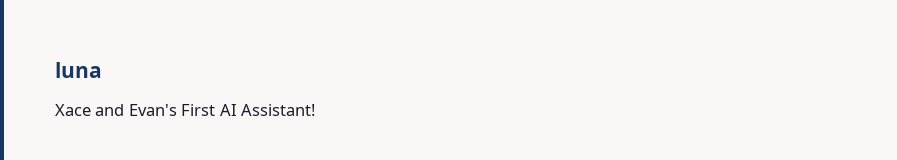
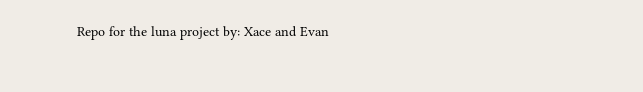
- luna
- Xace and Evan's First AI Assistant!
+ Repo for the luna project by: Xace and Evan

